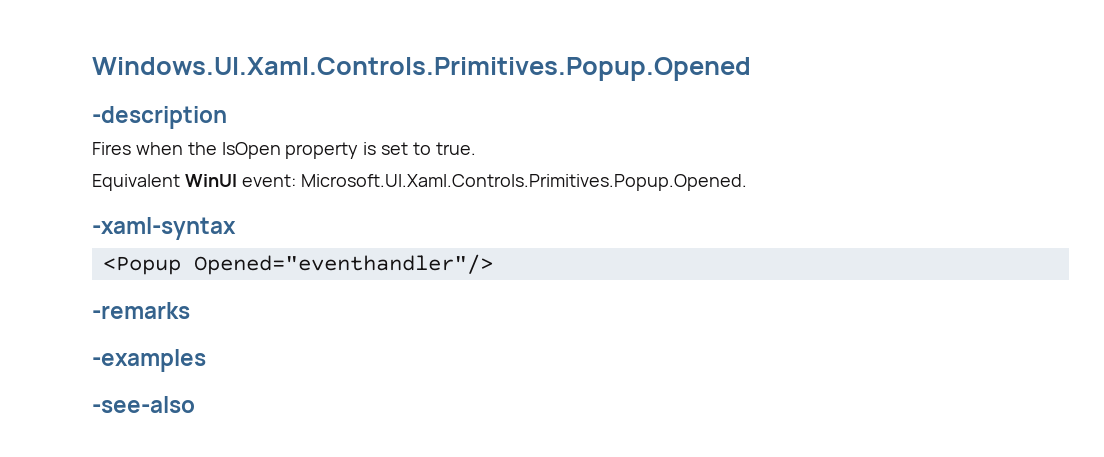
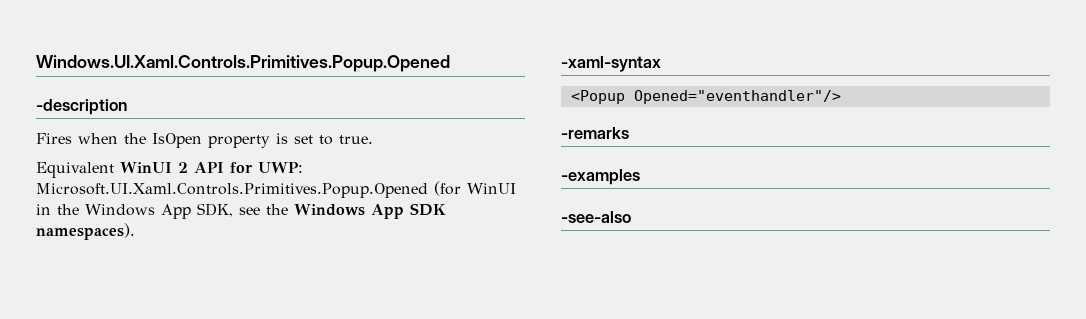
- Equivalent WinUI event: Microsoft.UI.Xaml.Controls.Primitives.Popup.Opened.
+ Equivalent WinUI 2 API for UWP: Microsoft.UI.Xaml.Controls.Primitives.Popup.Opened (for WinUI in the Windows App SDK, see the Windows App SDK namespaces).

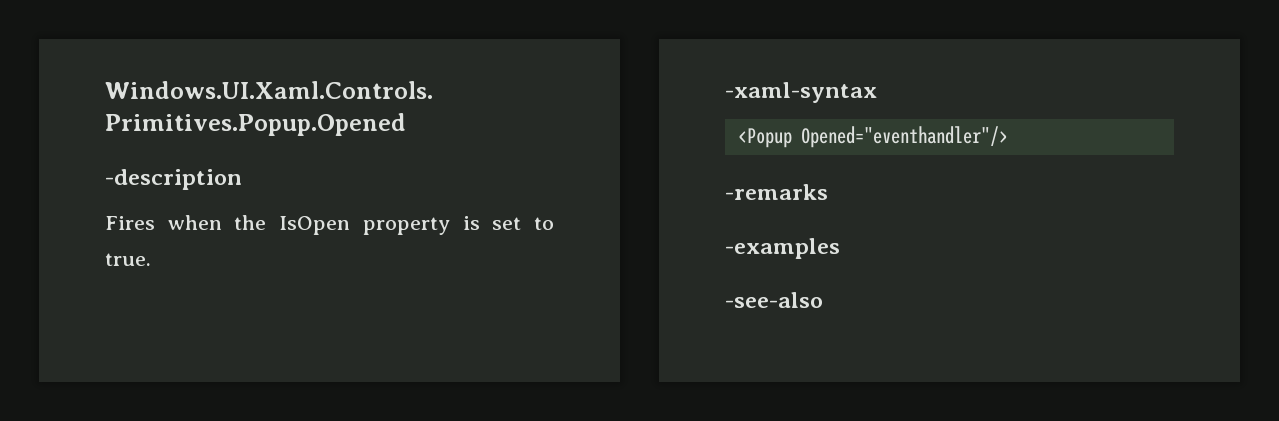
- Equivalent WinUI 2 API for UWP: Microsoft.UI.Xaml.Controls.Primitives.Popup.Opened (for WinUI in the Windows App SDK, see the Windows App SDK namespaces).

